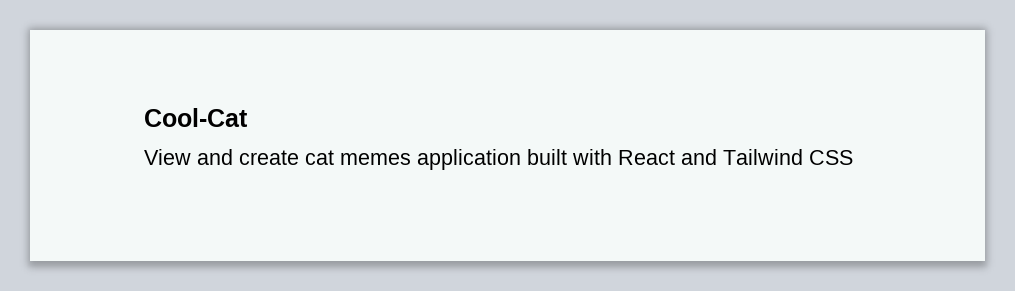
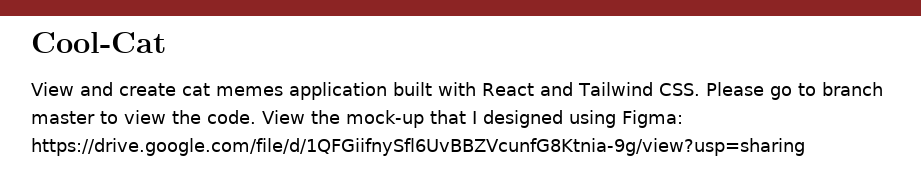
- View and create cat memes application built with React and Tailwind CSS
+ View and create cat memes application built with React and Tailwind CSS. Please go to branch master to view the code. View the mock-up that I designed using Figma: https://drive.google.com/file/d/1QFGiifnySfl6UvBBZVcunfG8Ktnia-9g/view?usp=sharing

